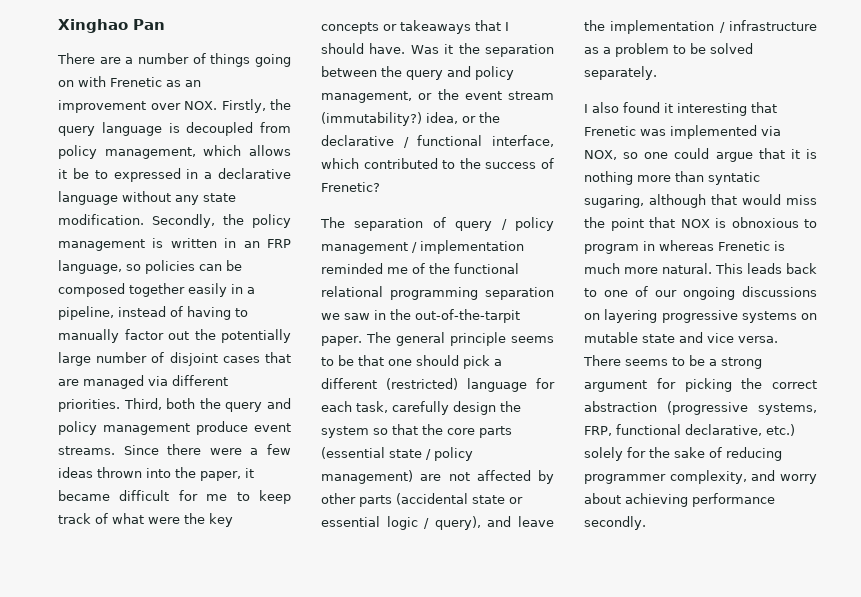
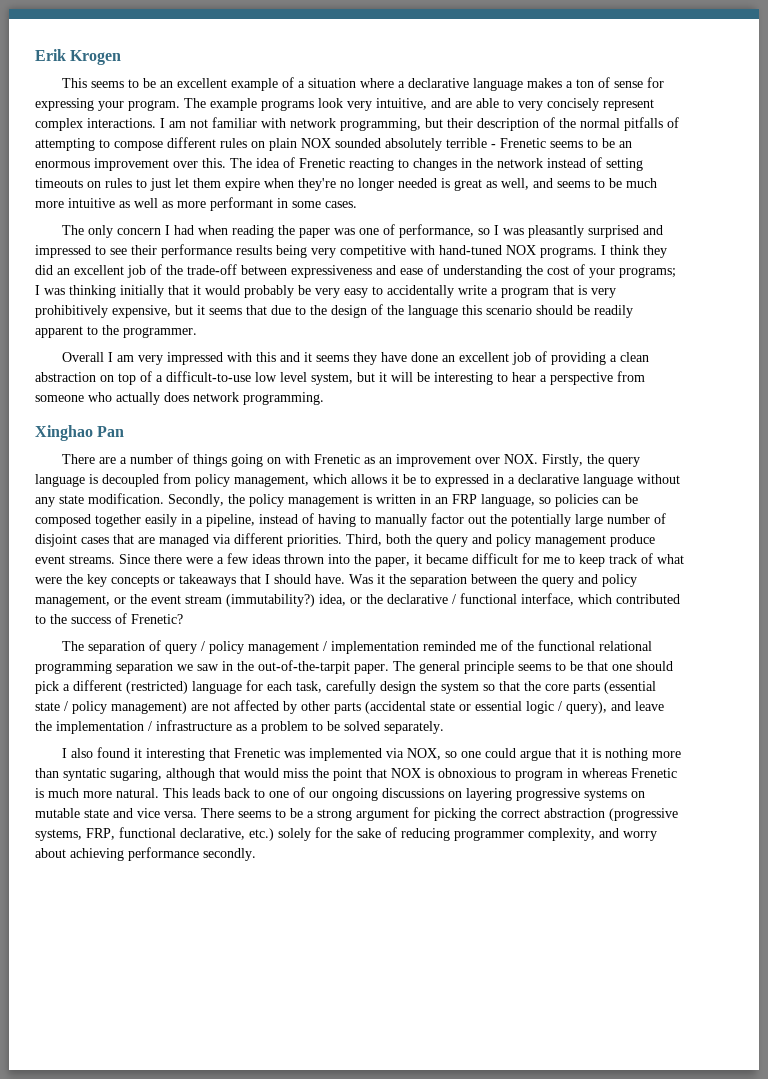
+ Erik Krogen
+ This seems to be an excellent example of a situation where a declarative language makes a ton of sense for expressing your program. The example programs look very intuitive, and are able to very concisely represent complex interactions. I am not familiar with network programming, but their description of the normal pitfalls of attempting to compose different rules on plain NOX sounded absolutely terrible - Frenetic seems to be an enormous improvement over this. The idea of Frenetic reacting to changes in the network instead of setting timeouts on rules to just let them expire when they're no longer needed is great as well, and seems to be much more intuitive as well as more performant in some cases.
+ The only concern I had when reading the paper was one of performance, so I was pleasantly surprised and impressed to see their performance results being very competitive with hand-tuned NOX programs. I think they did an excellent job of the trade-off between expressiveness and ease of understanding the cost of your programs; I was thinking initially that it would probably be very easy to accidentally write a program that is very prohibitively expensive, but it seems that due to the design of the language this scenario should be readily apparent to the programmer.
+ Overall I am very impressed with this and it seems they have done an excellent job of providing a clean abstraction on top of a difficult-to-use low level system, but it will be interesting to hear a perspective from someone who actually does network programming.

